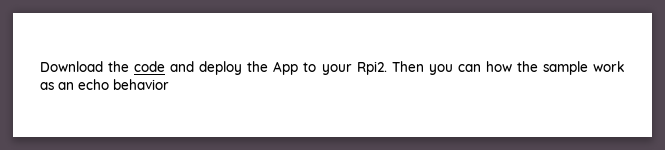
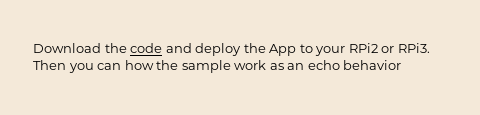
- Download the code and deploy the App to your Rpi2.
+ Download the code and deploy the App to your RPi2 or RPi3.

